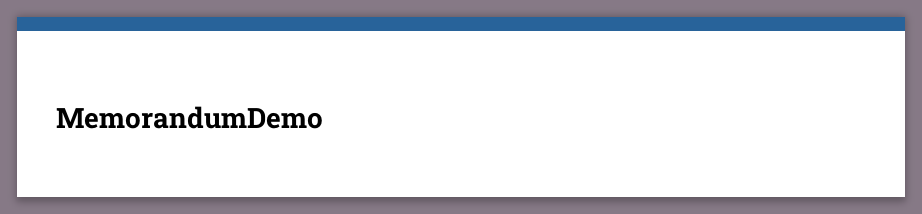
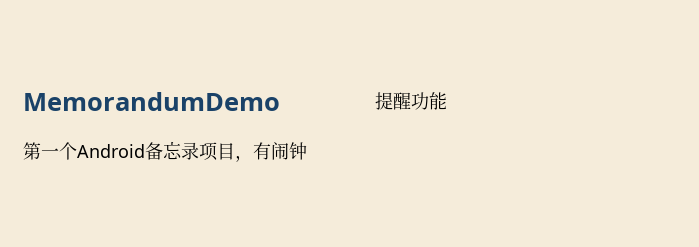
+ 第一个Android备忘录项目，有闹钟提醒功能

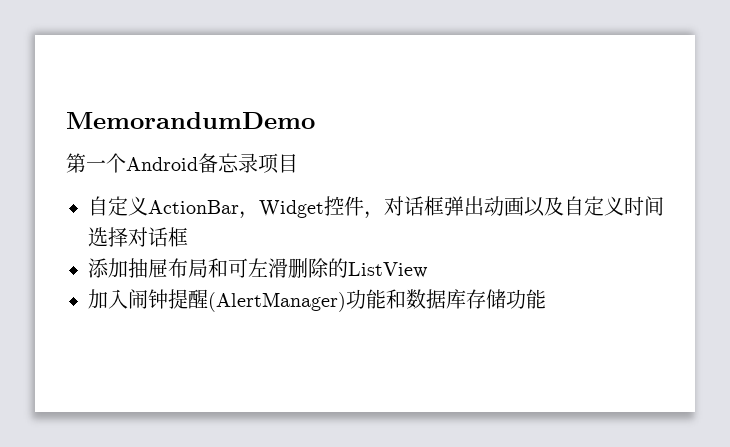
- 第一个Android备忘录项目，有闹钟提醒功能
+ 第一个Android备忘录项目
+ 自定义ActionBar，Widget控件，对话框弹出动画以及自定义时间选择对话框
+ 添加抽屉布局和可左滑删除的ListView
+ 加入闹钟提醒(AlertManager)功能和数据库存储功能

